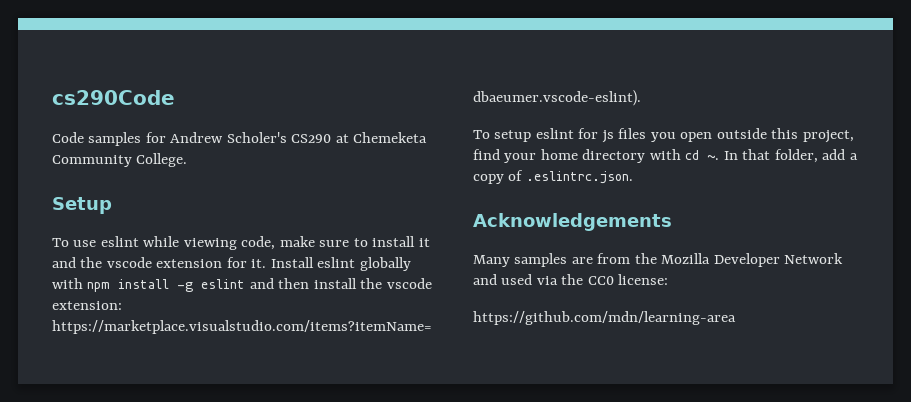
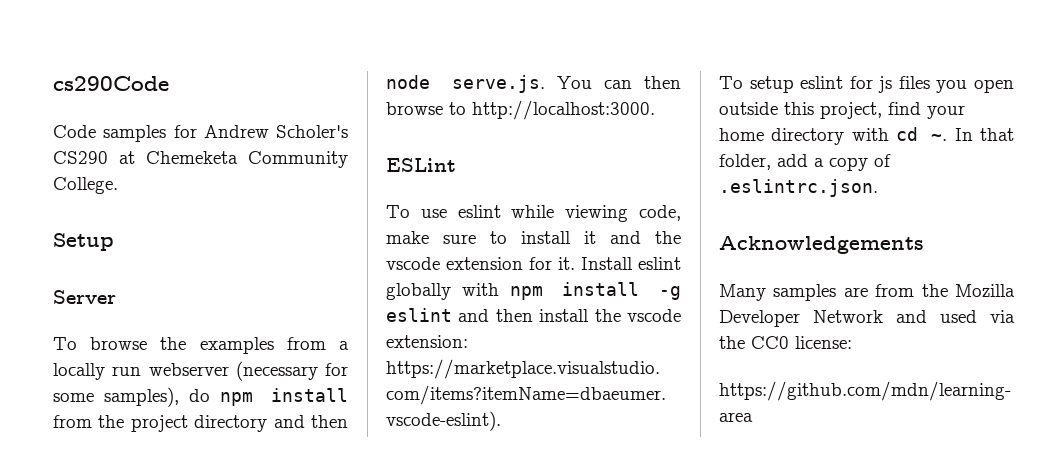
+ Server
+ To browse the examples from a locally run webserver (necessary for some samples), do npm install from the project directory and then node serve.js. You can then browse to http://localhost:3000.
+ ESLint

